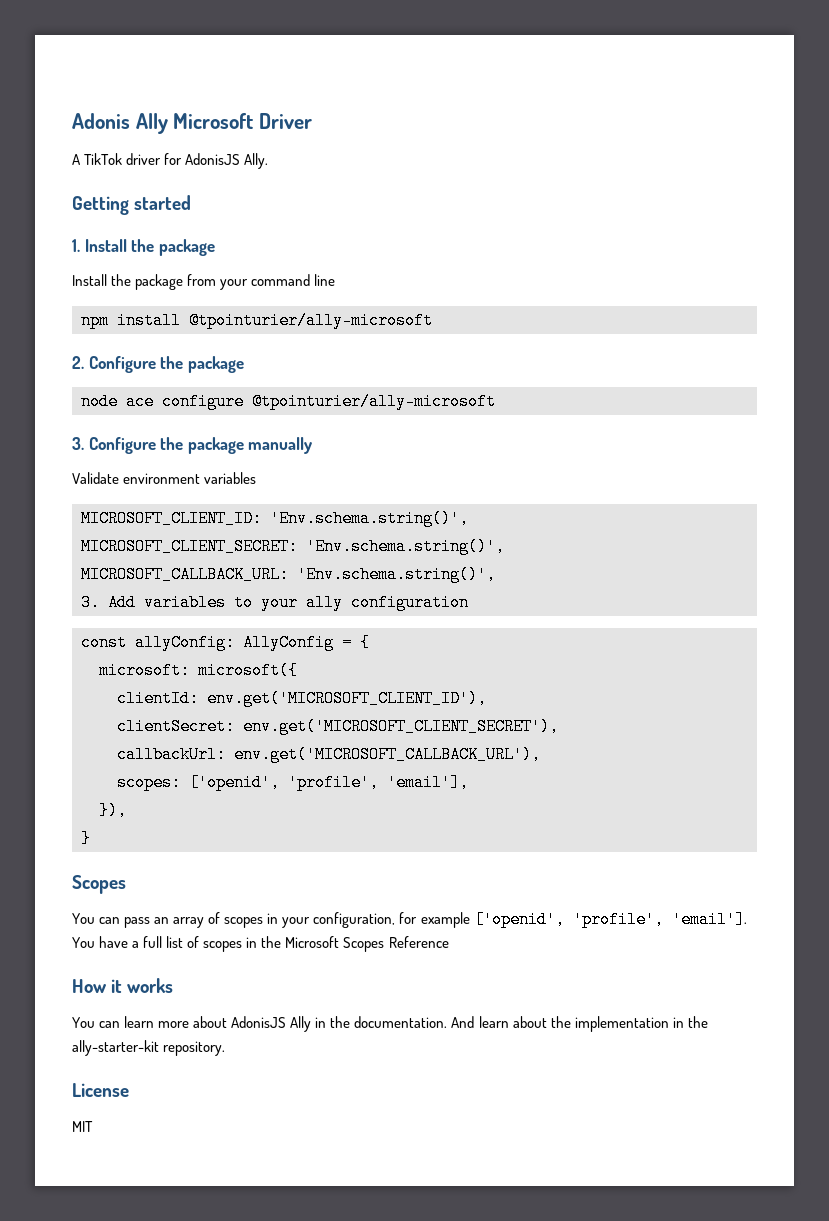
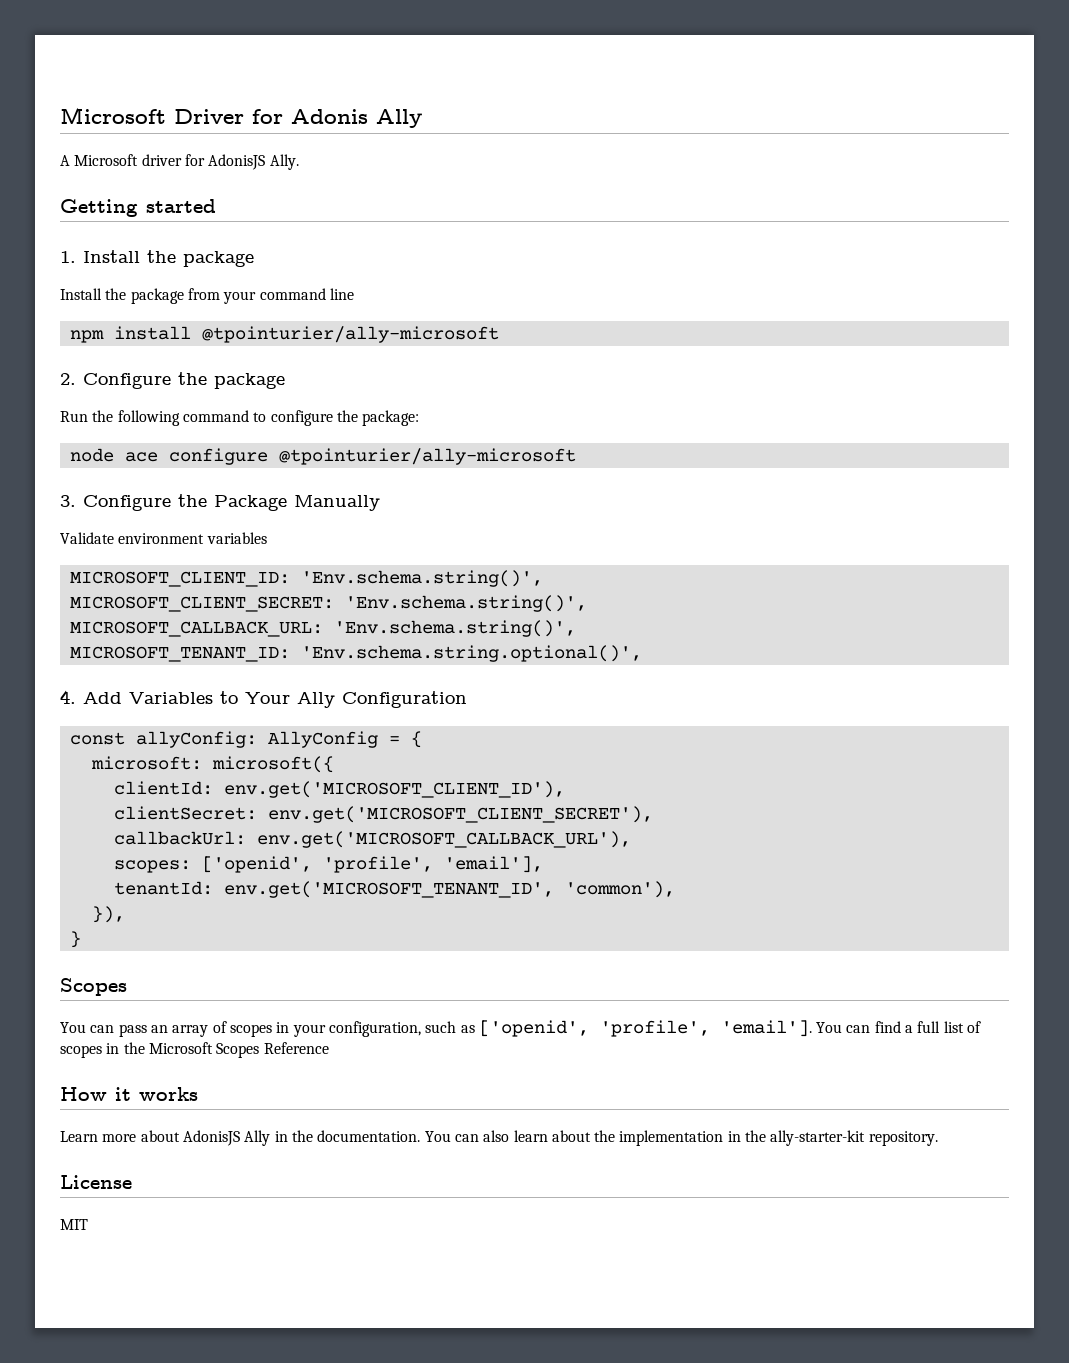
- Adonis Ally Microsoft Driver
+ Microsoft Driver for Adonis Ally
- A TikTok driver for AdonisJS Ally.
+ A Microsoft driver for AdonisJS Ally.
+ Run the following command to configure the package:
- 3. Configure the package manually
+ 3. Configure the Package Manually
- 3. Add variables to your ally configuration
+ MICROSOFT_TENANT_ID: 'Env.schema.string.optional()',
+ 4. Add Variables to Your Ally Configuration
+ tenantId: env.get('MICROSOFT_TENANT_ID', 'common'),
- You can pass an array of scopes in your configuration, for example ['openid', 'profile', 'email'].
+ You can pass an array of scopes in your configuration, such as ['openid', 'profile', 'email'].
- You have a full list of scopes in the Microsoft Scopes Reference
+ You can find a full list of scopes in the Microsoft Scopes Reference
- You can learn more about AdonisJS Ally in the documentation.
+ Learn more about AdonisJS Ally in the documentation.
- And learn about the implementation in the ally-starter-kit repository.
+ You can also learn about the implementation in the ally-starter-kit repository.

